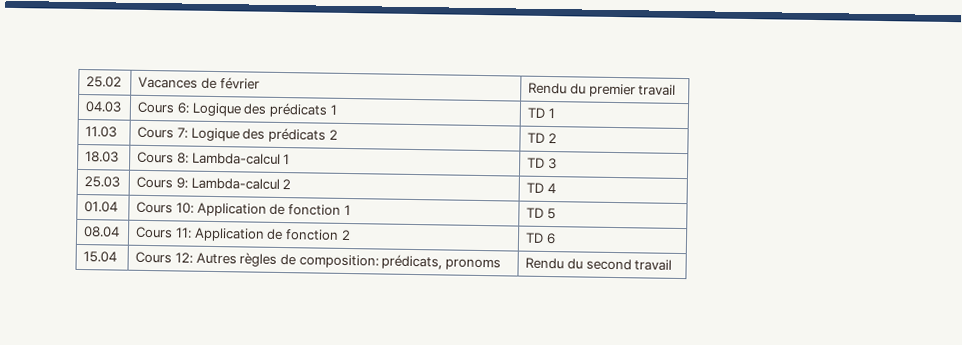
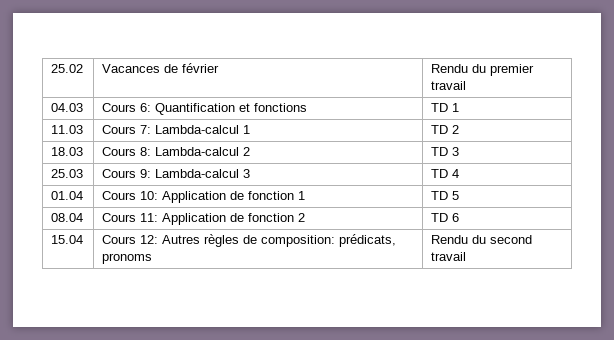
- 04.03 | Cours 6: Logique des prédicats 1 | TD 1
+ 04.03 | Cours 6: Quantification et fonctions | TD 1
- 11.03 | Cours 7: Logique des prédicats 2 | TD 2
+ 11.03 | Cours 7: Lambda-calcul 1 | TD 2
- 18.03 | Cours 8: Lambda-calcul 1 | TD 3
+ 18.03 | Cours 8: Lambda-calcul 2 | TD 3
- 25.03 | Cours 9: Lambda-calcul 2 | TD 4
+ 25.03 | Cours 9: Lambda-calcul 3 | TD 4

